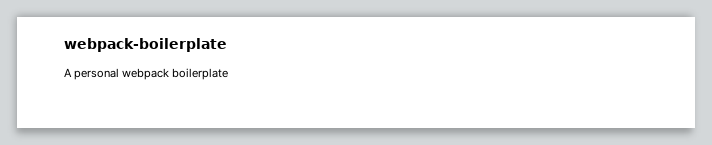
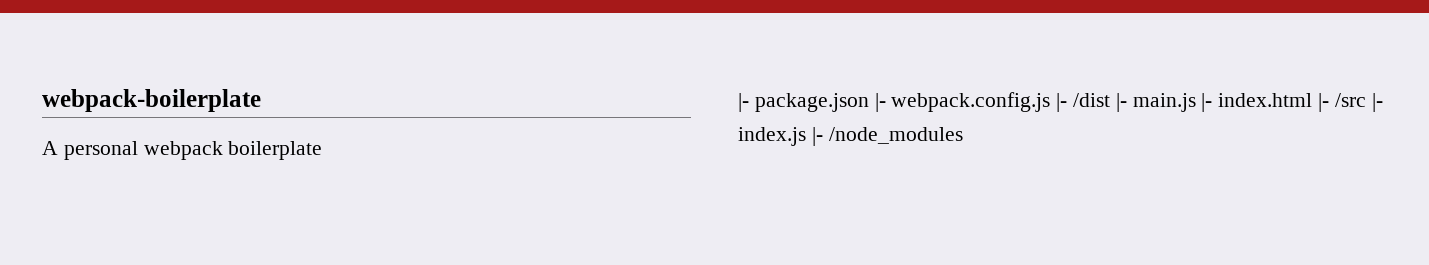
+ |- package.json |- webpack.config.js |- /dist |- main.js |- index.html |- /src |- index.js |- /node_modules

